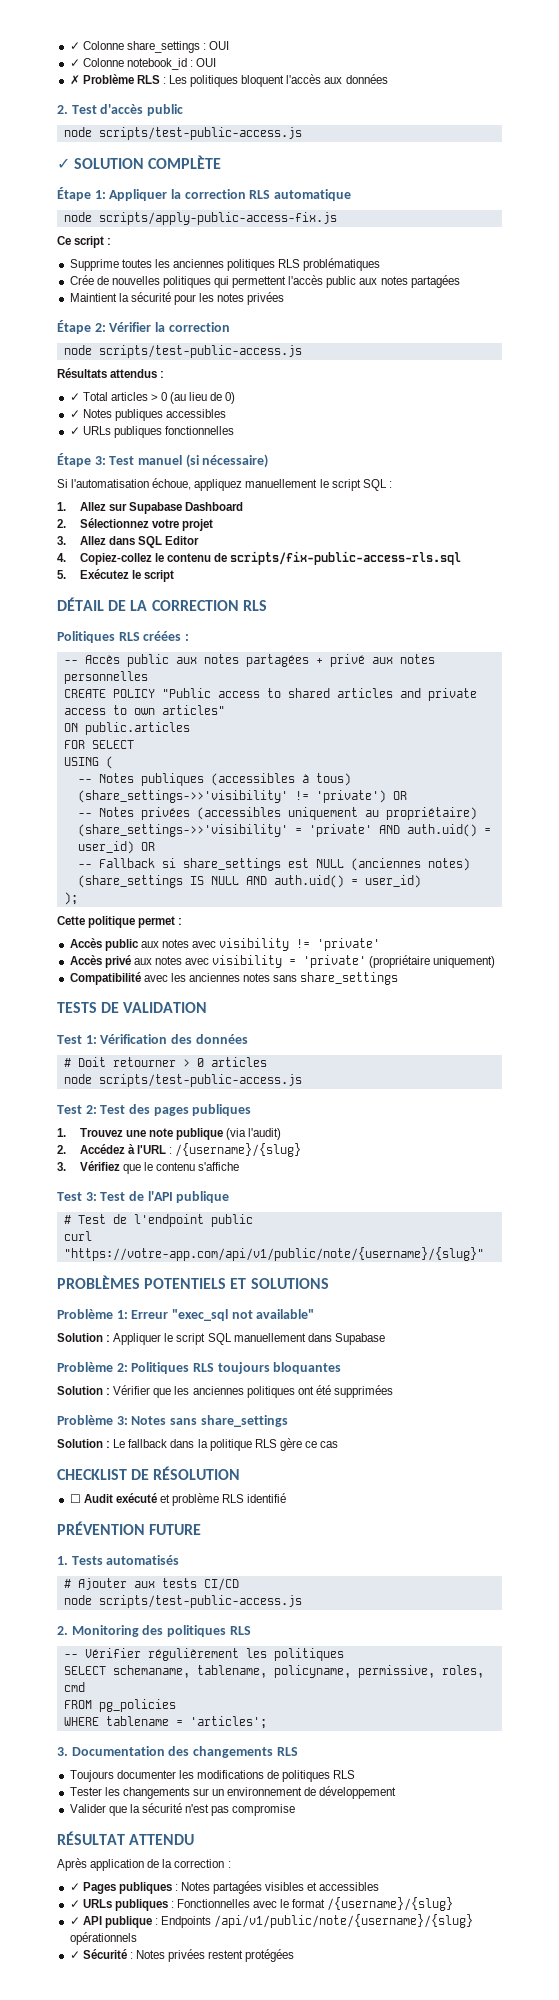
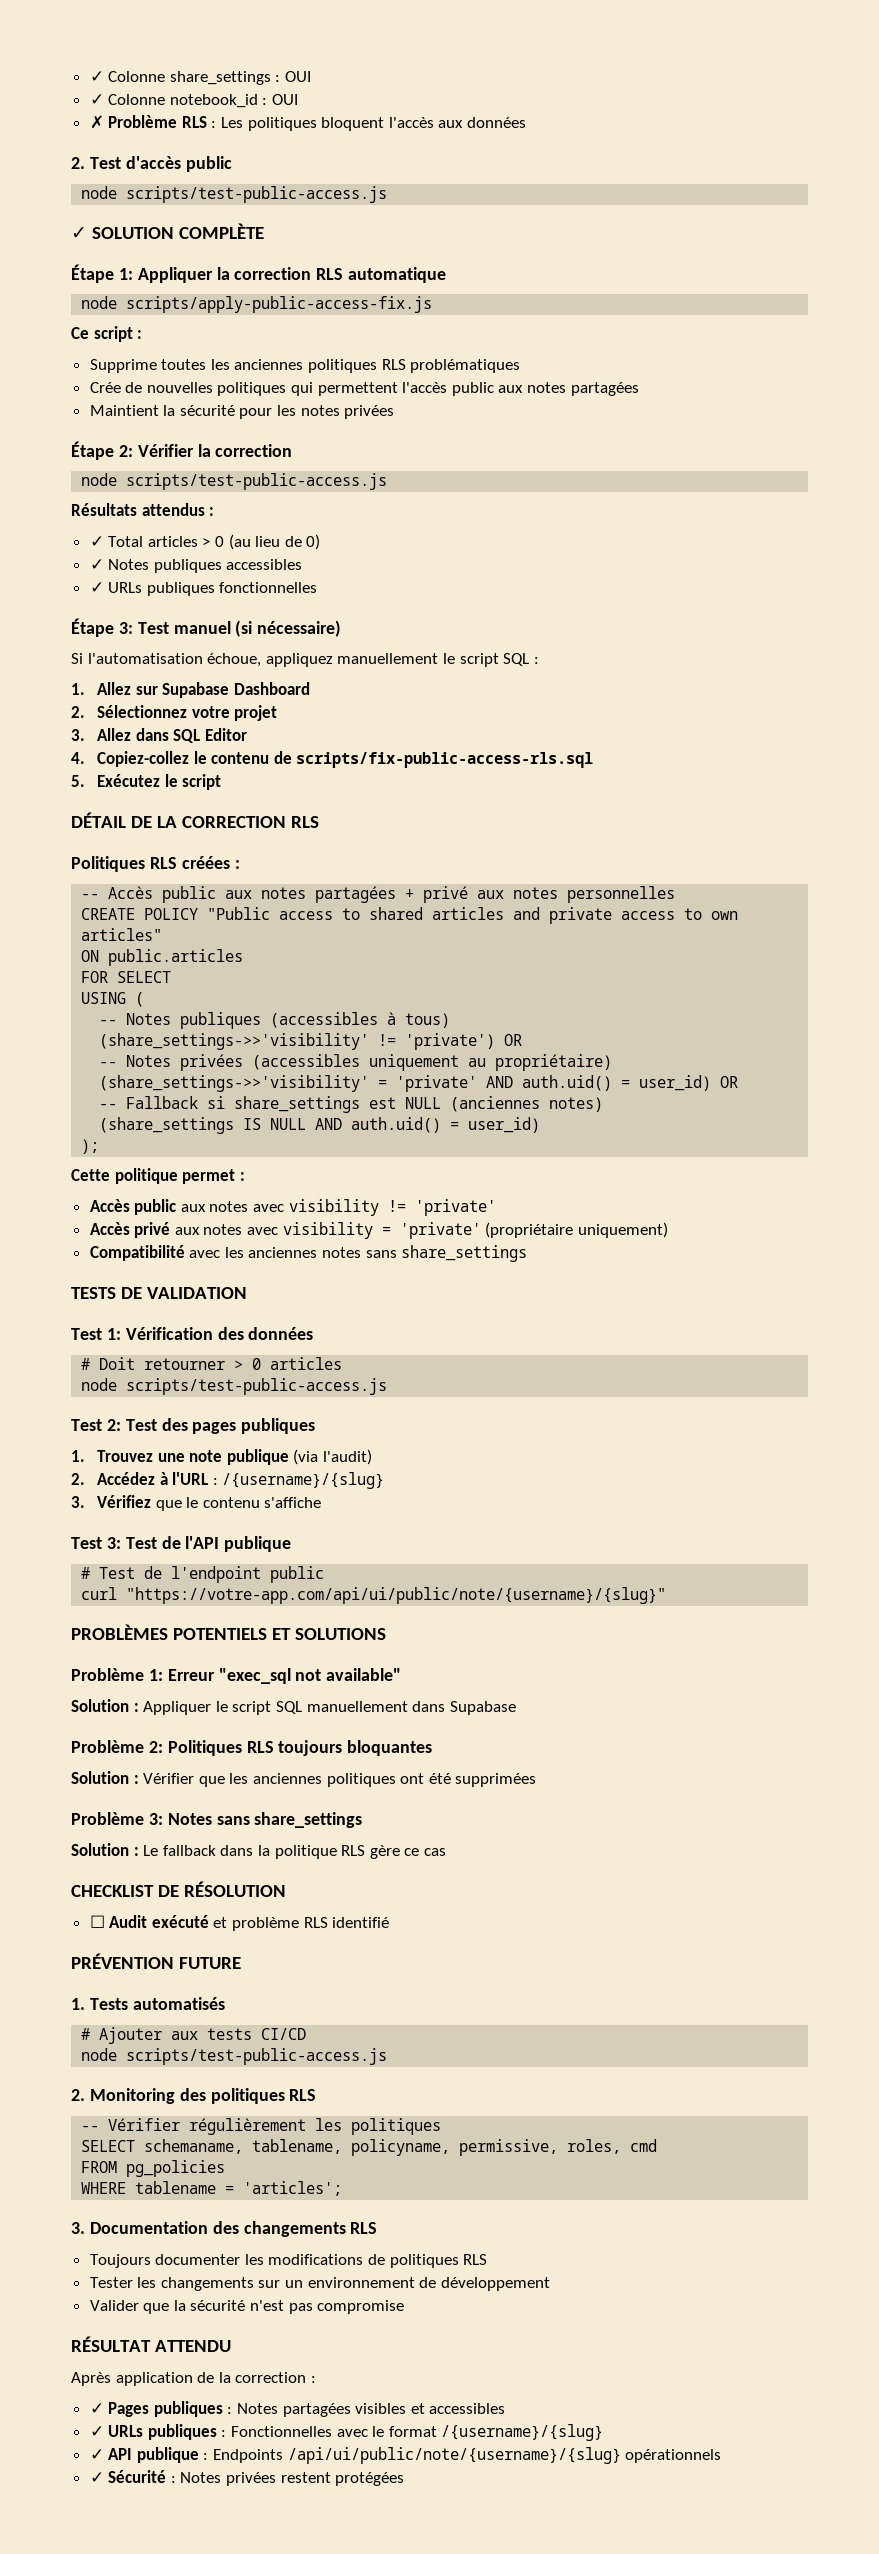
- curl "https://votre-app.com/api/v1/public/note/{username}/{slug}"
+ curl "https://votre-app.com/api/ui/public/note/{username}/{slug}"
- ✓ API publique : Endpoints /api/v1/public/note/{username}/{slug} opérationnels
+ ✓ API publique : Endpoints /api/ui/public/note/{username}/{slug} opérationnels

